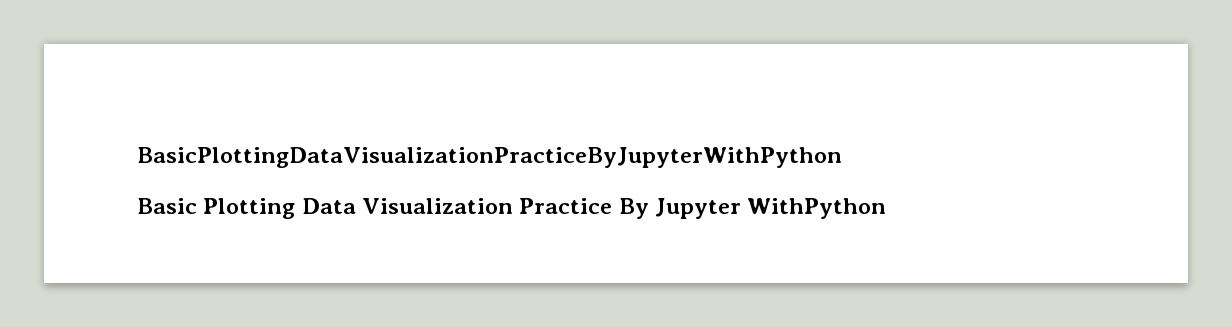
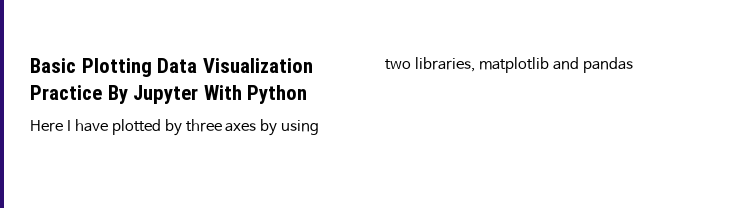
- BasicPlottingDataVisualizationPracticeByJupyterWithPython
- Basic Plotting Data Visualization Practice By Jupyter WithPython
+ Basic Plotting Data Visualization Practice By Jupyter With Python
+ Here I have plotted by three axes by using two libraries, matplotlib and pandas

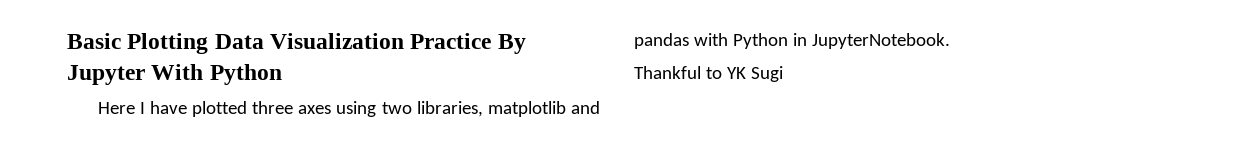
- Here I have plotted by three axes by using two libraries, matplotlib and pandas
+ Here I have plotted three axes using two libraries, matplotlib and pandas with Python in JupyterNotebook.
+ Thankful to YK Sugi

